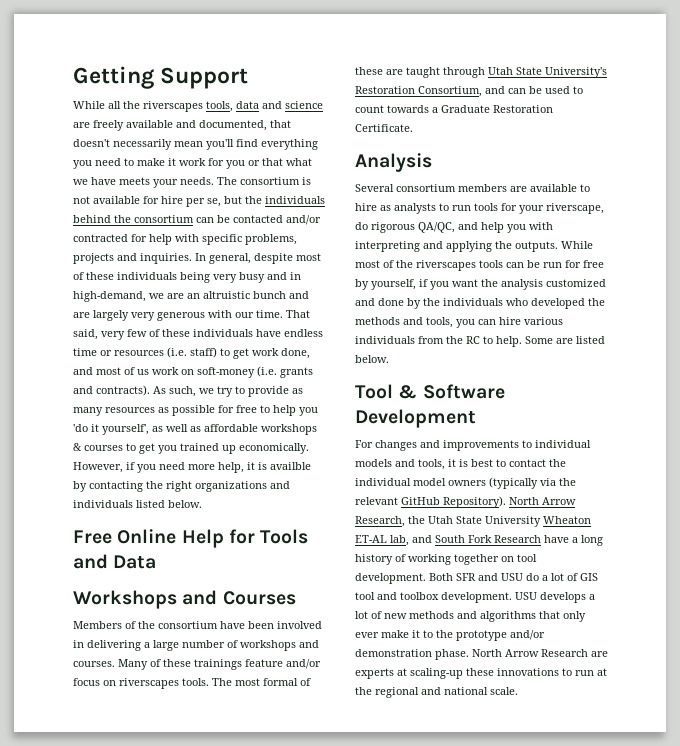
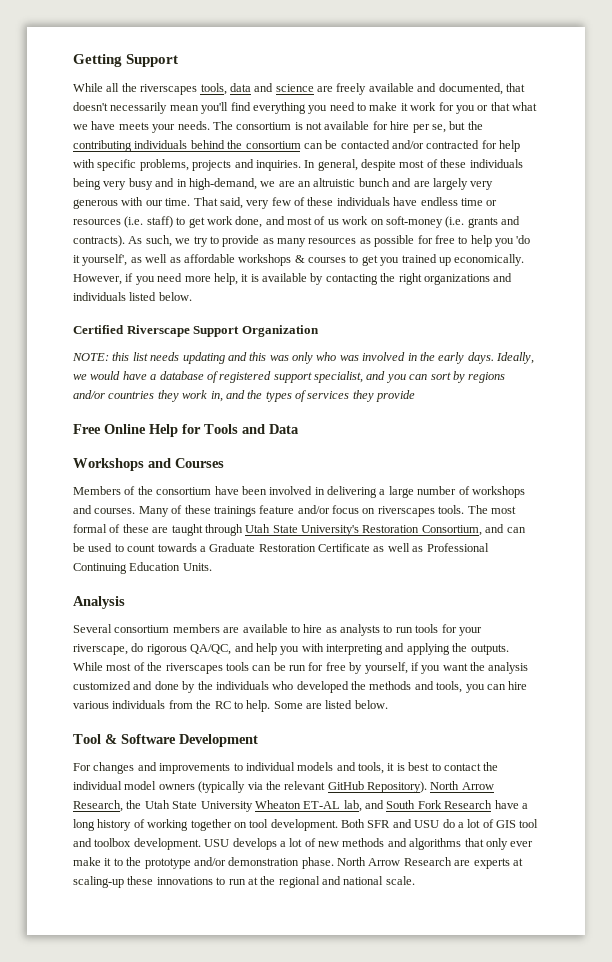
- The consortium is not available for hire per se, but the individuals behind the consortium can be contacted and/or contracted for help with specific problems, projects and inquiries.
+ The consortium is not available for hire per se, but the contributing individuals behind the consortium can be contacted and/or contracted for help with specific problems, projects and inquiries.
- However, if you need more help, it is availble by contacting the right organizations and individuals listed below.
+ However, if you need more help, it is available by contacting the right organizations and individuals listed below.
+ Certified Riverscape Support Organization
+ NOTE: this list needs updating and this was only who was involved in the early days. Ideally, we would have a database of registered support specialist, and you can sort by regions and/or countries they work in, and the types of services they provide
- The most formal of these are taught through Utah State University's Restoration Consortium, and can be used to count towards a Graduate Restoration Certificate.
+ The most formal of these are taught through Utah State University's Restoration Consortium, and can be used to count towards a Graduate Restoration Certificate as well as Professional Continuing Education Units.

